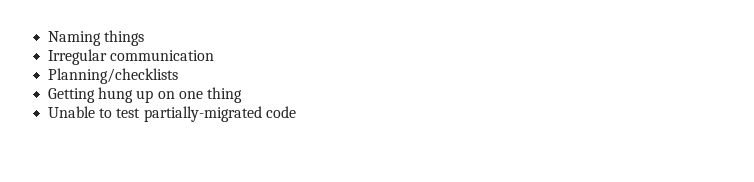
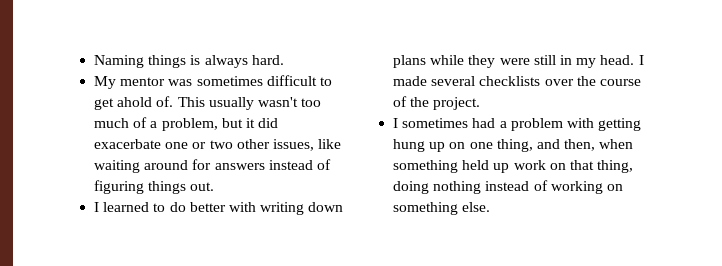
- Naming things
- Irregular communication
- Planning/checklists
- Getting hung up on one thing
- Unable to test partially-migrated code
+ Naming things is always hard.
+ My mentor was sometimes difficult to get ahold of. This usually wasn't too much of a problem, but it did exacerbate one or two other issues, like waiting around for answers instead of figuring things out.
+ I learned to do better with writing down plans while they were still in my head. I made several checklists over the course of the project.
+ I sometimes had a problem with getting hung up on one thing, and then, when something held up work on that thing, doing nothing instead of working on something else.

